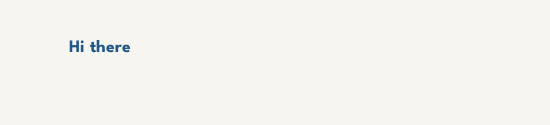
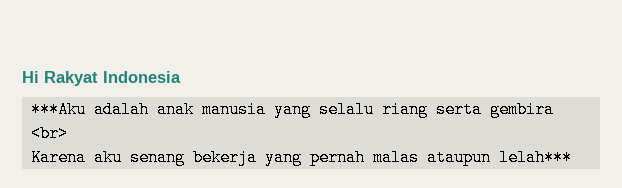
- Hi there
+ Hi Rakyat Indonesia
+ ***Aku adalah anak manusia yang selalu riang serta gembira <br>
+ Karena aku senang bekerja yang pernah malas ataupun lelah***

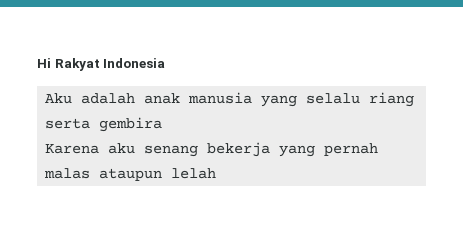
- ***Aku adalah anak manusia yang selalu riang serta gembira <br>
+ Aku adalah anak manusia yang selalu riang serta gembira
- Karena aku senang bekerja yang pernah malas ataupun lelah***
+ Karena aku senang bekerja yang pernah malas ataupun lelah

